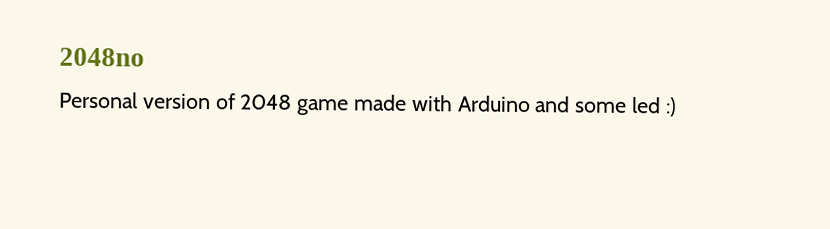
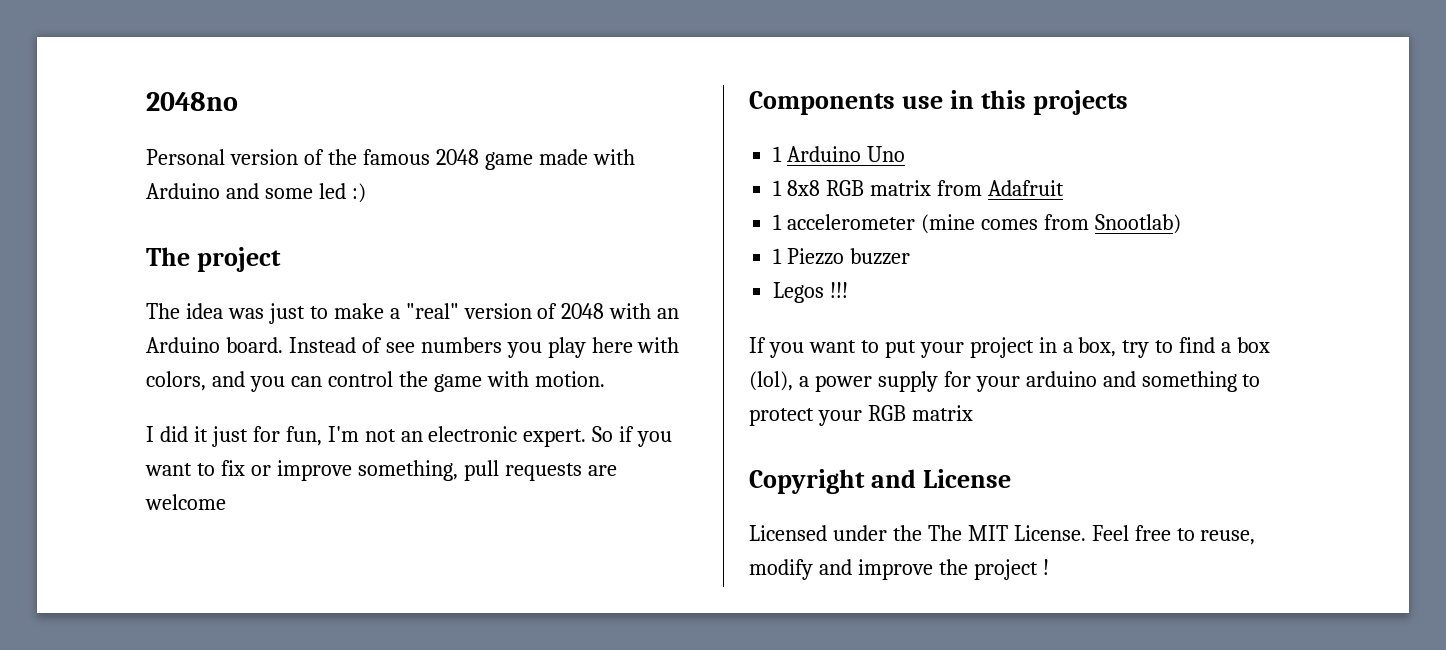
- Personal version of 2048 game made with Arduino and some led :)
+ Personal version of the famous 2048 game made with Arduino and some led :)
+ The project
+ The idea was just to make a "real" version of 2048 with an Arduino board. Instead of see numbers you play here with colors, and you can control the game with motion.
+ I did it just for fun, I'm not an electronic expert. So if you want to fix or improve something, pull requests are welcome
+ Components use in this projects
+ 1 Arduino Uno
+ 1 8x8 RGB matrix from Adafruit
+ 1 accelerometer (mine comes from Snootlab)
+ 1 Piezzo buzzer
+ Legos !!!
+ If you want to put your project in a box, try to find a box (lol), a power supply for your arduino and something to protect your RGB matrix
+ Copyright and License
+ Licensed under the The MIT License. Feel free to reuse, modify and improve the project !

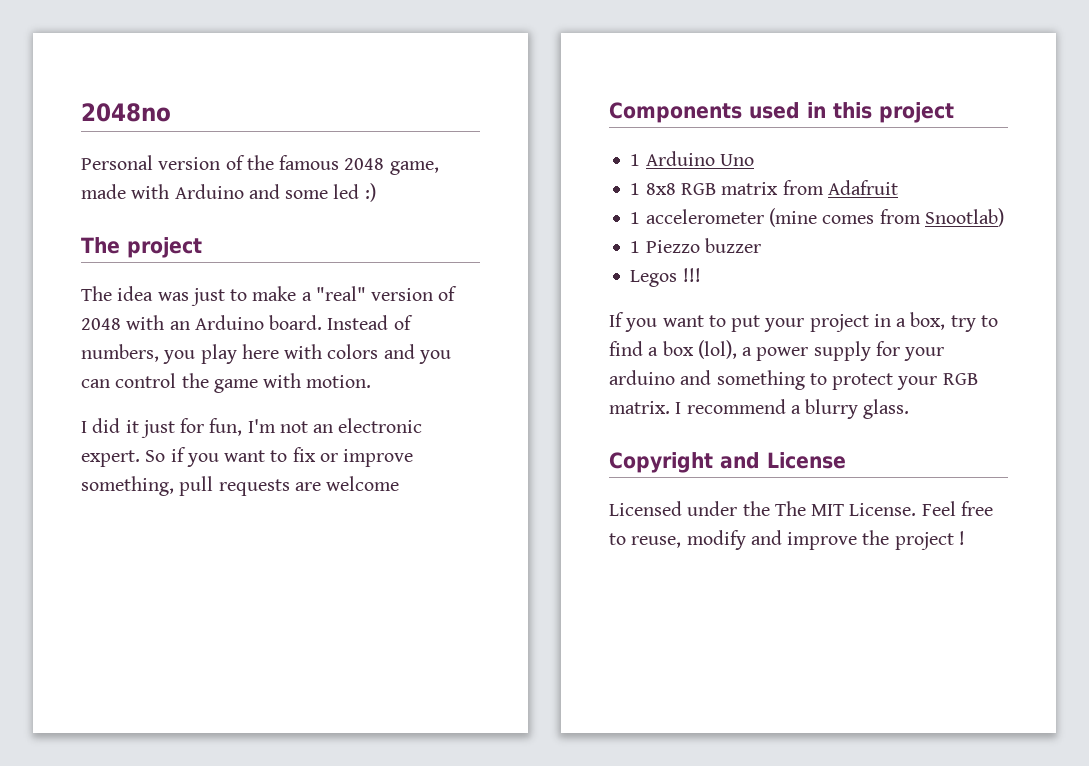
- Personal version of the famous 2048 game made with Arduino and some led :)
+ Personal version of the famous 2048 game, made with Arduino and some led :)
- Instead of see numbers you play here with colors, and you can control the game with motion.
+ Instead of numbers, you play here with colors and you can control the game with motion.
- Components use in this projects
+ Components used in this project
- If you want to put your project in a box, try to find a box (lol), a power supply for your arduino and something to protect your RGB matrix
+ If you want to put your project in a box, try to find a box (lol), a power supply for your arduino and something to protect your RGB matrix. I recommend a blurry glass.

